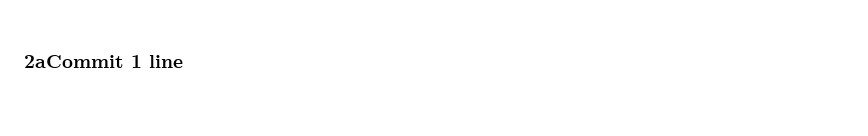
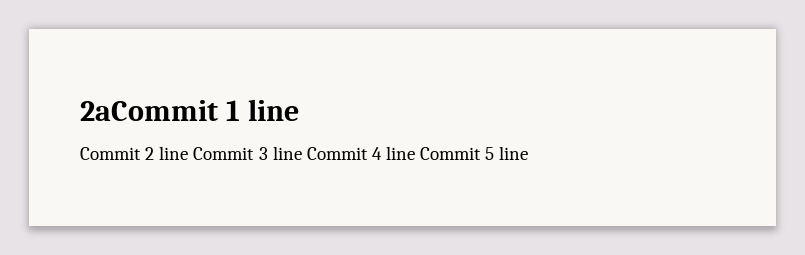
+ Commit 2 line Commit 3 line Commit 4 line Commit 5 line

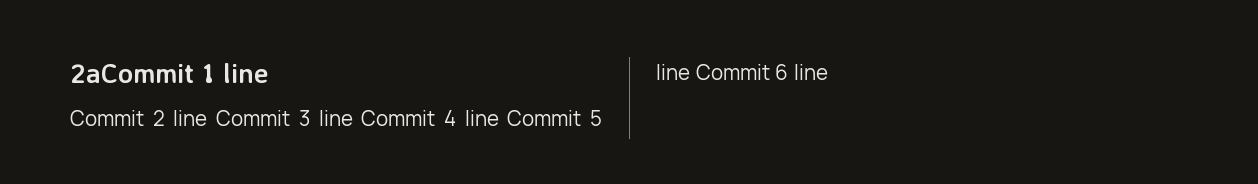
- Commit 2 line Commit 3 line Commit 4 line Commit 5 line
+ Commit 2 line Commit 3 line Commit 4 line Commit 5 line Commit 6 line

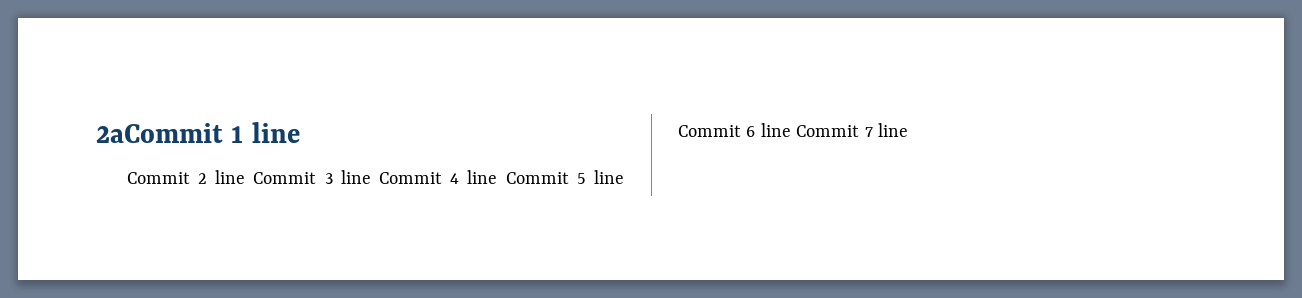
- Commit 2 line Commit 3 line Commit 4 line Commit 5 line Commit 6 line
+ Commit 2 line Commit 3 line Commit 4 line Commit 5 line Commit 6 line Commit 7 line

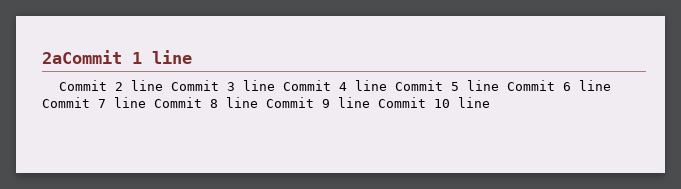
- Commit 2 line Commit 3 line Commit 4 line Commit 5 line Commit 6 line Commit 7 line
+ Commit 2 line Commit 3 line Commit 4 line Commit 5 line Commit 6 line Commit 7 line Commit 8 line Commit 9 line Commit 10 line

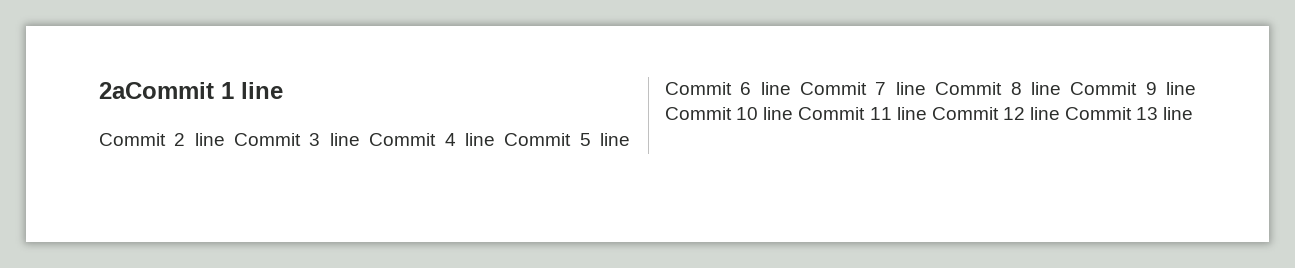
- Commit 2 line Commit 3 line Commit 4 line Commit 5 line Commit 6 line Commit 7 line Commit 8 line Commit 9 line Commit 10 line
+ Commit 2 line Commit 3 line Commit 4 line Commit 5 line Commit 6 line Commit 7 line Commit 8 line Commit 9 line Commit 10 line Commit 11 line Commit 12 line Commit 13 line

